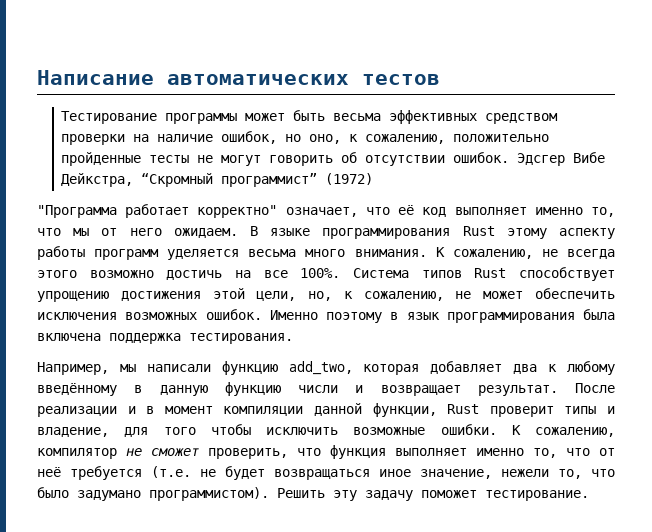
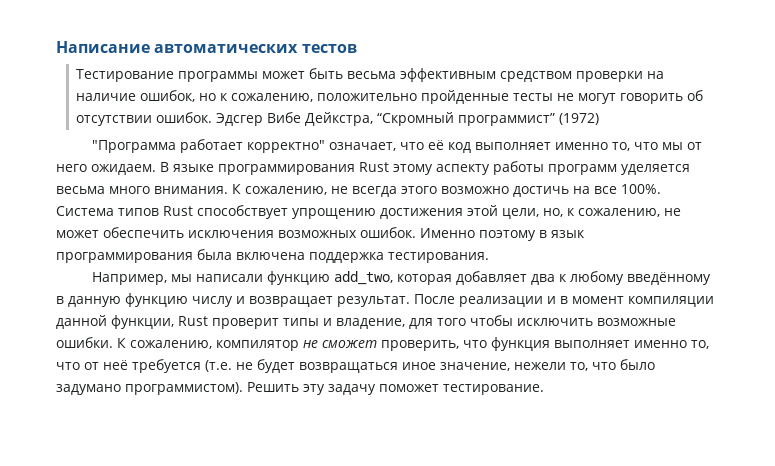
- Тестирование программы может быть весьма эффективных средством проверки на наличие ошибок, но оно, к сожалению, положительно пройденные тесты не могут говорить об отсутствии ошибок.
+ Тестирование программы может быть весьма эффективным средством проверки на наличие ошибок, но к сожалению, положительно пройденные тесты не могут говорить об отсутствии ошибок.
- Например, мы написали функцию add_two, которая добавляет два к любому введённому в данную функцию числи и возвращает результат.
+ Например, мы написали функцию add_two, которая добавляет два к любому введённому в данную функцию числу и возвращает результат.

